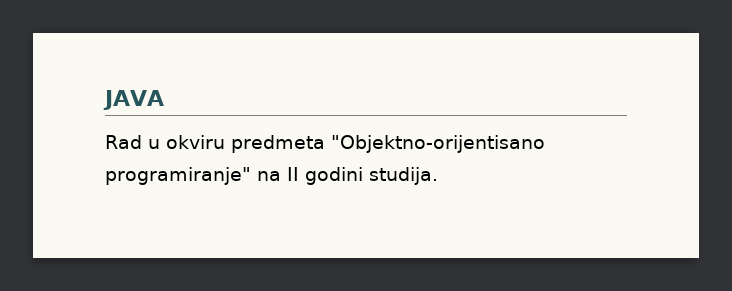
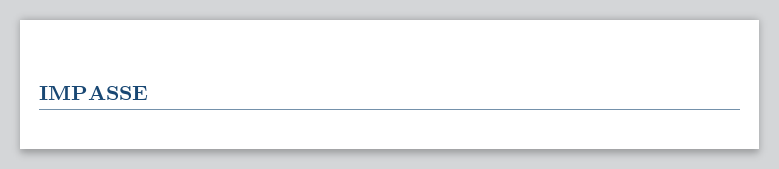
- JAVA
- Rad u okviru predmeta "Objektno-orijentisano programiranje" na II godini studija.
+ IMPASSE

